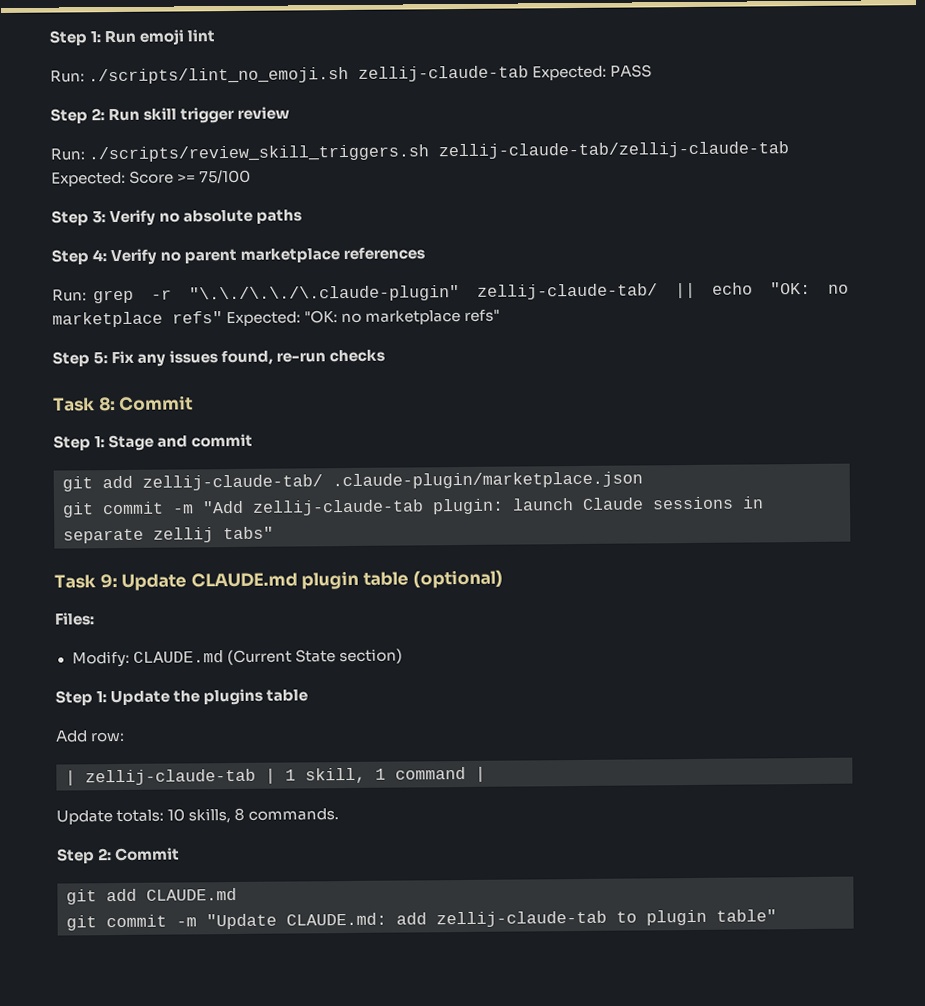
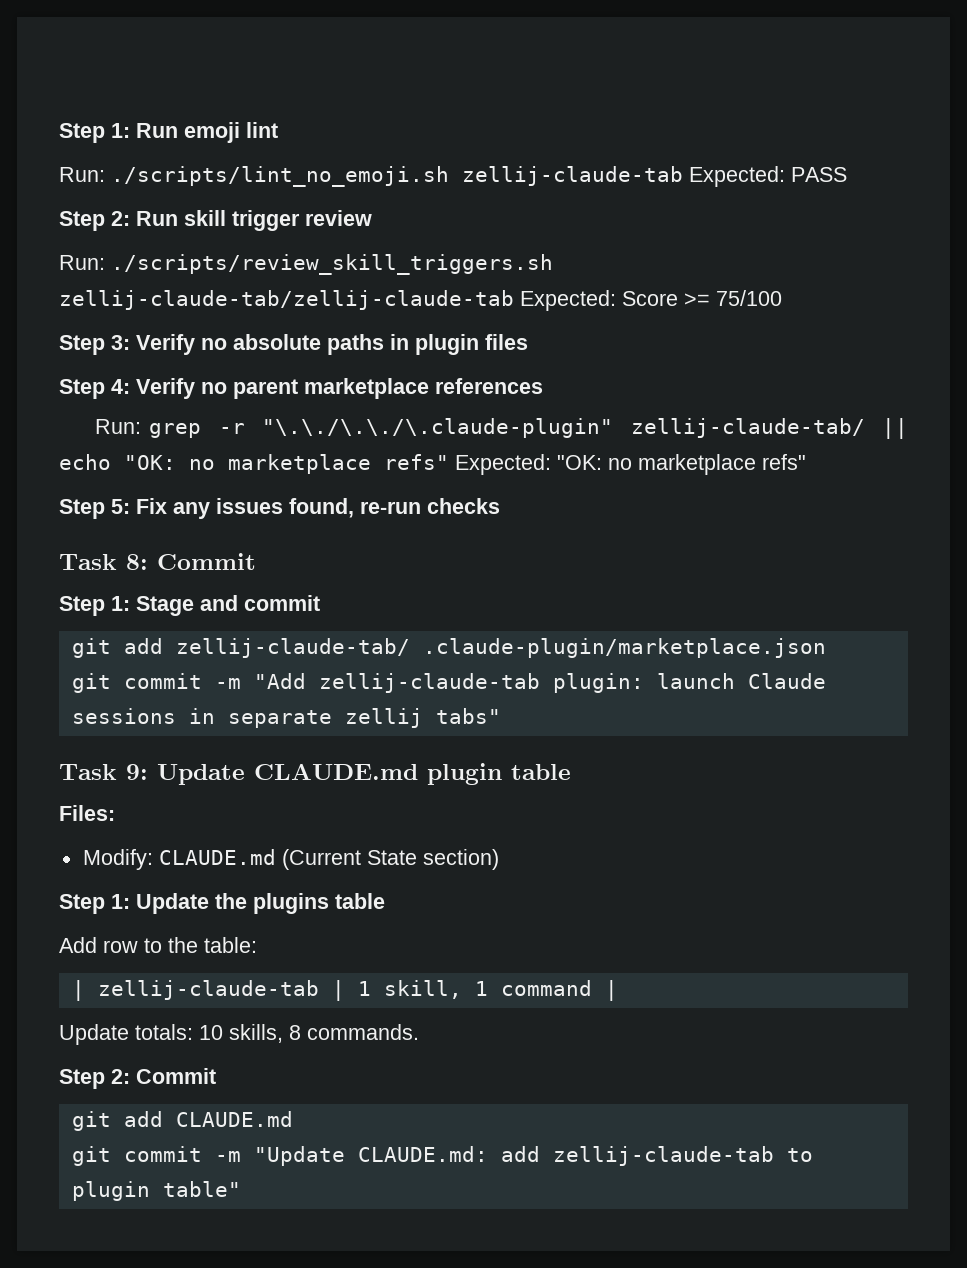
- Step 3: Verify no absolute paths
+ Step 3: Verify no absolute paths in plugin files
- Task 9: Update CLAUDE.md plugin table (optional)
+ Task 9: Update CLAUDE.md plugin table
- Add row:
+ Add row to the table:

